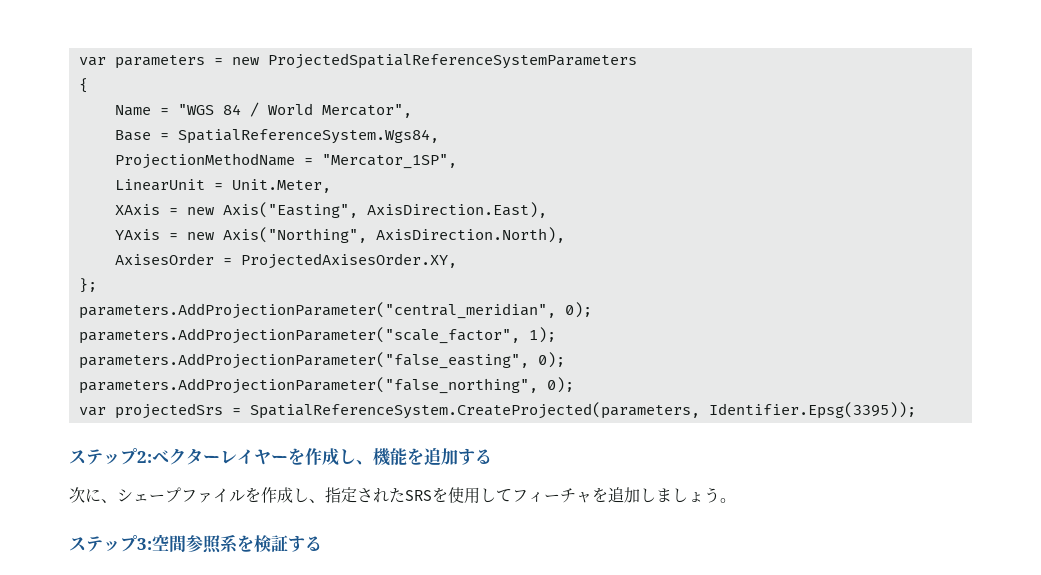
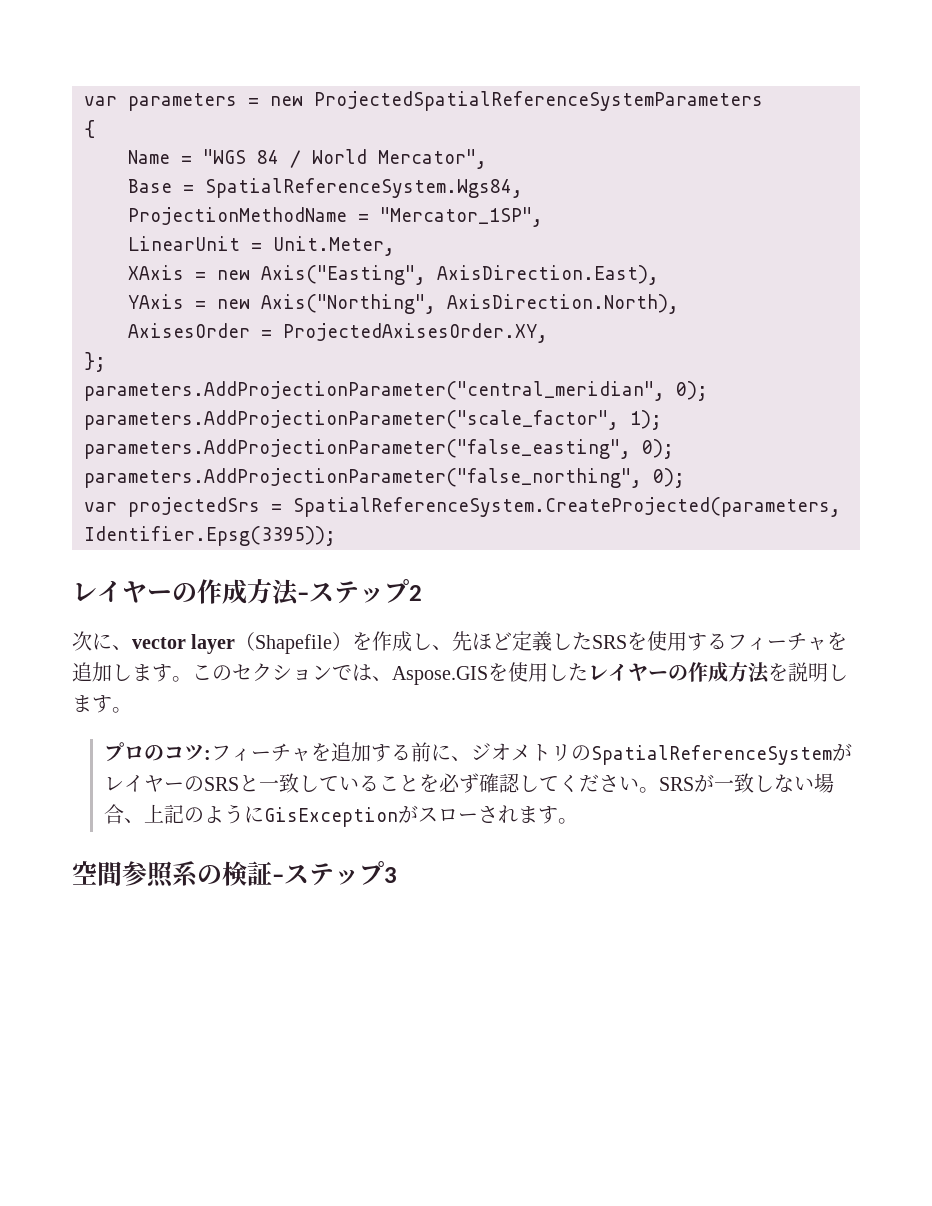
- ステップ2:ベクターレイヤーを作成し、機能を追加する
- 次に、シェープファイルを作成し、指定されたSRSを使用してフィーチャを追加しましょう。
- ステップ3:空間参照系を検証する
+ レイヤーの作成方法–ステップ2
+ 次に、vector layer（Shapefile）を作成し、先ほど定義したSRSを使用するフィーチャを追加します。このセクションでは、Aspose.GISを使用したレイヤーの作成方法を説明します。
+ プロのコツ:フィーチャを追加する前に、ジオメトリのSpatialReferenceSystemがレイヤーのSRSと一致していることを必ず確認してください。SRSが一致しない場合、上記のようにGisExceptionがスローされます。
+ 空間参照系の検証–ステップ3

